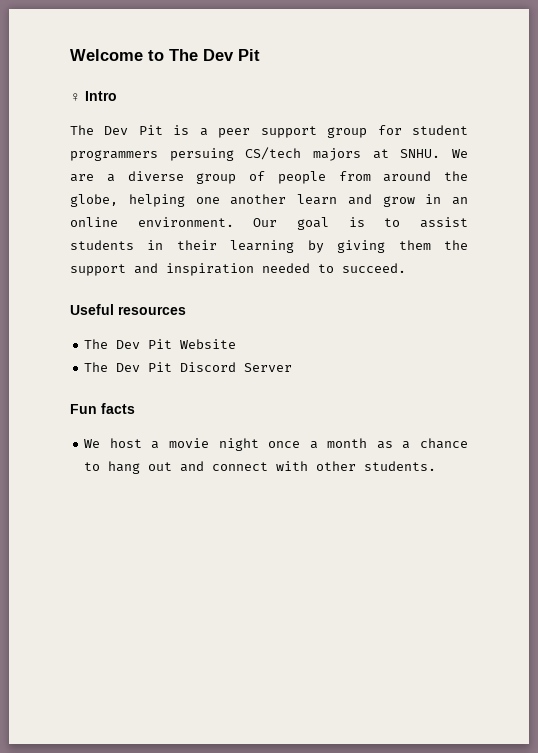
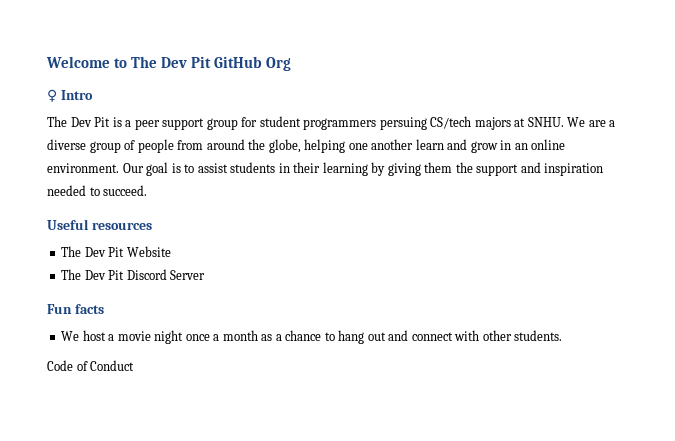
- Welcome to The Dev Pit
+ Welcome to The Dev Pit GitHub Org
+ Code of Conduct

